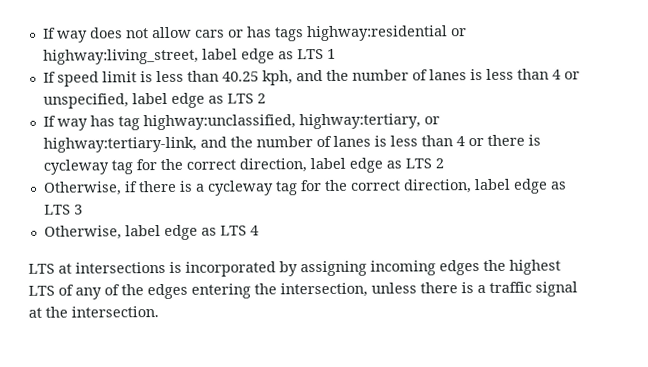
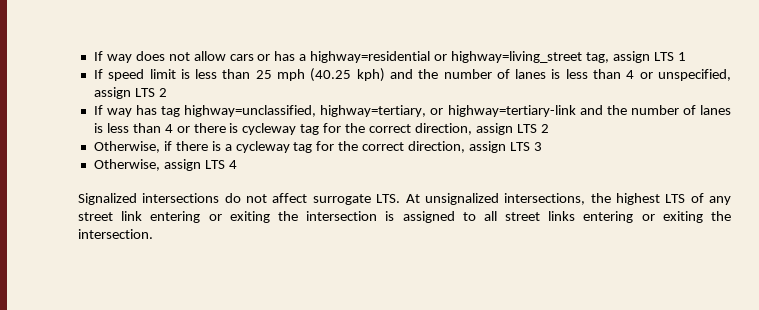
- If way does not allow cars or has tags highway:residential or highway:living_street, label edge as LTS 1
+ If way does not allow cars or has a highway=residential or highway=living_street tag, assign LTS 1
- If speed limit is less than 40.25 kph, and the number of lanes is less than 4 or unspecified, label edge as LTS 2
+ If speed limit is less than 25 mph (40.25 kph) and the number of lanes is less than 4 or unspecified, assign LTS 2
- If way has tag highway:unclassified, highway:tertiary, or highway:tertiary-link, and the number of lanes is less than 4 or there is cycleway tag for the correct direction, label edge as LTS 2
+ If way has tag highway=unclassified, highway=tertiary, or highway=tertiary-link and the number of lanes is less than 4 or there is cycleway tag for the correct direction, assign LTS 2
- Otherwise, if there is a cycleway tag for the correct direction, label edge as LTS 3
+ Otherwise, if there is a cycleway tag for the correct direction, assign LTS 3
- Otherwise, label edge as LTS 4
+ Otherwise, assign LTS 4
- LTS at intersections is incorporated by assigning incoming edges the highest LTS of any of the edges entering the intersection, unless there is a traffic signal at the intersection.
+ Signalized intersections do not affect surrogate LTS. At unsignalized intersections, the highest LTS of any street link entering or exiting the intersection is assigned to all street links entering or exiting the intersection.

